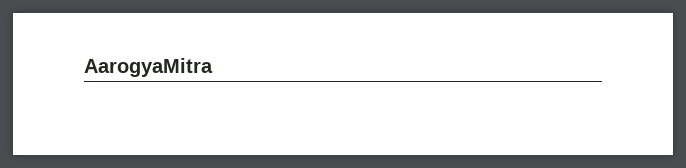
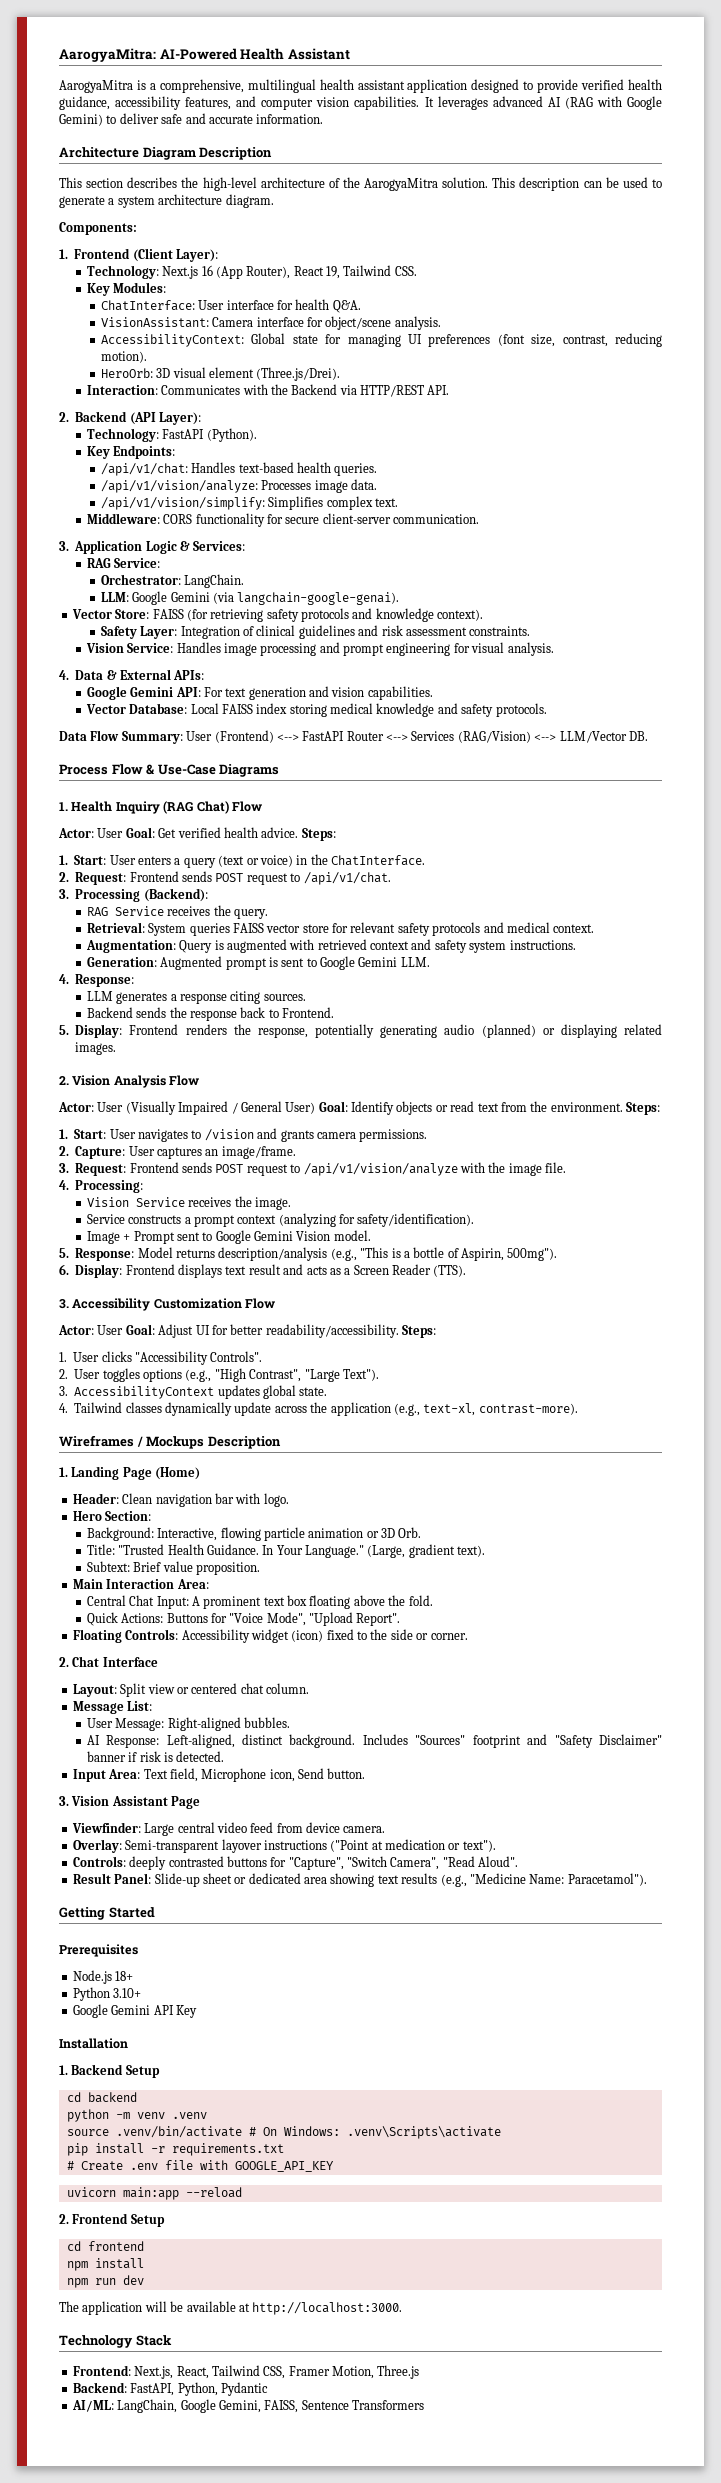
- AarogyaMitra
+ AarogyaMitra: AI-Powered Health Assistant
+ AarogyaMitra is a comprehensive, multilingual health assistant application designed to provide verified health guidance, accessibility features, and computer vision capabilities. It leverages advanced AI (RAG with Google Gemini) to deliver safe and accurate information.
+ Architecture Diagram Description
+ This section describes the high-level architecture of the AarogyaMitra solution. This description can be used to generate a system architecture diagram.
+ Components:
+ 1. Frontend (Client Layer):
+ Technology: Next.js 16 (App Router), React 19, Tailwind CSS.
+ Key Modules:
+ ChatInterface: User interface for health Q&A.
+ VisionAssistant: Camera interface for object/scene analysis.
+ AccessibilityContext: Global state for managing UI preferences (font size, contrast, reducing motion).
+ HeroOrb: 3D visual element (Three.js/Drei).
+ Interaction: Communicates with the Backend via HTTP/REST API.
+ 2. Backend (API Layer):
+ Technology: FastAPI (Python).
+ Key Endpoints:
+ /api/v1/chat: Handles text-based health queries.
+ /api/v1/vision/analyze: Processes image data.
+ /api/v1/vision/simplify: Simplifies complex text.
+ Middleware: CORS functionality for secure client-server communication.
+ 3. Application Logic & Services:
+ RAG Service:
+ Orchestrator: LangChain.
+ LLM: Google Gemini (via langchain-google-genai).
+ Vector Store: FAISS (for retrieving safety protocols and knowledge context).
+ Safety Layer: Integration of clinical guidelines and risk assessment constraints.
+ Vision Service: Handles image processing and prompt engineering for visual analysis.
+ 4. Data & External APIs:
+ Google Gemini API: For text generation and vision capabilities.
+ Vector Database: Local FAISS index storing medical knowledge and safety protocols.
+ Data Flow Summary: User (Frontend) <--> FastAPI Router <--> Services (RAG/Vision) <--> LLM/Vector DB.
+ Process Flow & Use-Case Diagrams
+ 1. Health Inquiry (RAG Chat) Flow
+ Actor: User Goal: Get verified health advice. Steps:
+ 1. Start: User enters a query (text or voice) in the ChatInterface.
+ 2. Request: Frontend sends POST request to /api/v1/chat.
+ 3. Processing (Backend):
+ RAG Service receives the query.
+ Retrieval: System queries FAISS vector store for relevant safety protocols and medical context.
+ Augmentation: Query is augmented with retrieved context and safety system instructions.
+ Generation: Augmented prompt is sent to Google Gemini LLM.
+ 4. Response:
+ LLM generates a response citing sources.
+ Backend sends the response back to Frontend.
+ 5. Display: Frontend renders the response, potentially generating audio (planned) or displaying related images.
+ 2. Vision Analysis Flow
+ Actor: User (Visually Impaired / General User) Goal: Identify objects or read text from the environment. Steps:
+ 1. Start: User navigates to /vision and grants camera permissions.
+ 2. Capture: User captures an image/frame.
+ 3. Request: Frontend sends POST request to /api/v1/vision/analyze with the image file.
+ 4. Processing:
+ Vision Service receives the image.
+ Service constructs a prompt context (analyzing for safety/identification).
+ Image + Prompt sent to Google Gemini Vision model.
+ 5. Response: Model returns description/analysis (e.g., "This is a bottle of Aspirin, 500mg").
+ 6. Display: Frontend displays text result and acts as a Screen Reader (TTS).
+ 3. Accessibility Customization Flow
+ Actor: User Goal: Adjust UI for better readability/accessibility. Steps:
+ 1. User clicks "Accessibility Controls".
+ 2. User toggles options (e.g., "High Contrast", "Large Text").
+ 3. AccessibilityContext updates global state.
+ 4. Tailwind classes dynamically update across the application (e.g., text-xl, contrast-more).
+ Wireframes / Mockups Description
+ 1. Landing Page (Home)
+ Header: Clean navigation bar with logo.
+ Hero Section:
+ Background: Interactive, flowing particle animation or 3D Orb.
+ Title: "Trusted Health Guidance. In Your Language." (Large, gradient text).
+ Subtext: Brief value proposition.
+ Main Interaction Area:
+ Central Chat Input: A prominent text box floating above the fold.
+ Quick Actions: Buttons for "Voice Mode", "Upload Report".
+ Floating Controls: Accessibility widget (icon) fixed to the side or corner.
+ 2. Chat Interface
+ Layout: Split view or centered chat column.
+ Message List:
+ User Message: Right-aligned bubbles.
+ AI Response: Left-aligned, distinct background. Includes "Sources" footprint and "Safety Disclaimer" banner if risk is detected.
+ Input Area: Text field, Microphone icon, Send button.
+ 3. Vision Assistant Page
+ Viewfinder: Large central video feed from device camera.
+ Overlay: Semi-transparent layover instructions ("Point at medication or text").
+ Controls: deeply contrasted buttons for "Capture", "Switch Camera", "Read Aloud".
+ Result Panel: Slide-up sheet or dedicated area showing text results (e.g., "Medicine Name: Paracetamol").
+ Getting Started
+ Prerequisites
+ Node.js 18+
+ Python 3.10+
+ Google Gemini API Key
+ Installation
+ 1. Backend Setup
+ cd backend
+ python -m venv .venv
+ source .venv/bin/activate # On Windows: .venv\Scripts\activate
+ pip install -r requirements.txt
+ # Create .env file with GOOGLE_API_KEY
+ uvicorn main:app --reload
+ 2. Frontend Setup
+ cd frontend
+ npm install
+ npm run dev
+ The application will be available at http://localhost:3000.
+ Technology Stack
+ Frontend: Next.js, React, Tailwind CSS, Framer Motion, Three.js
+ Backend: FastAPI, Python, Pydantic
+ AI/ML: LangChain, Google Gemini, FAISS, Sentence Transformers

